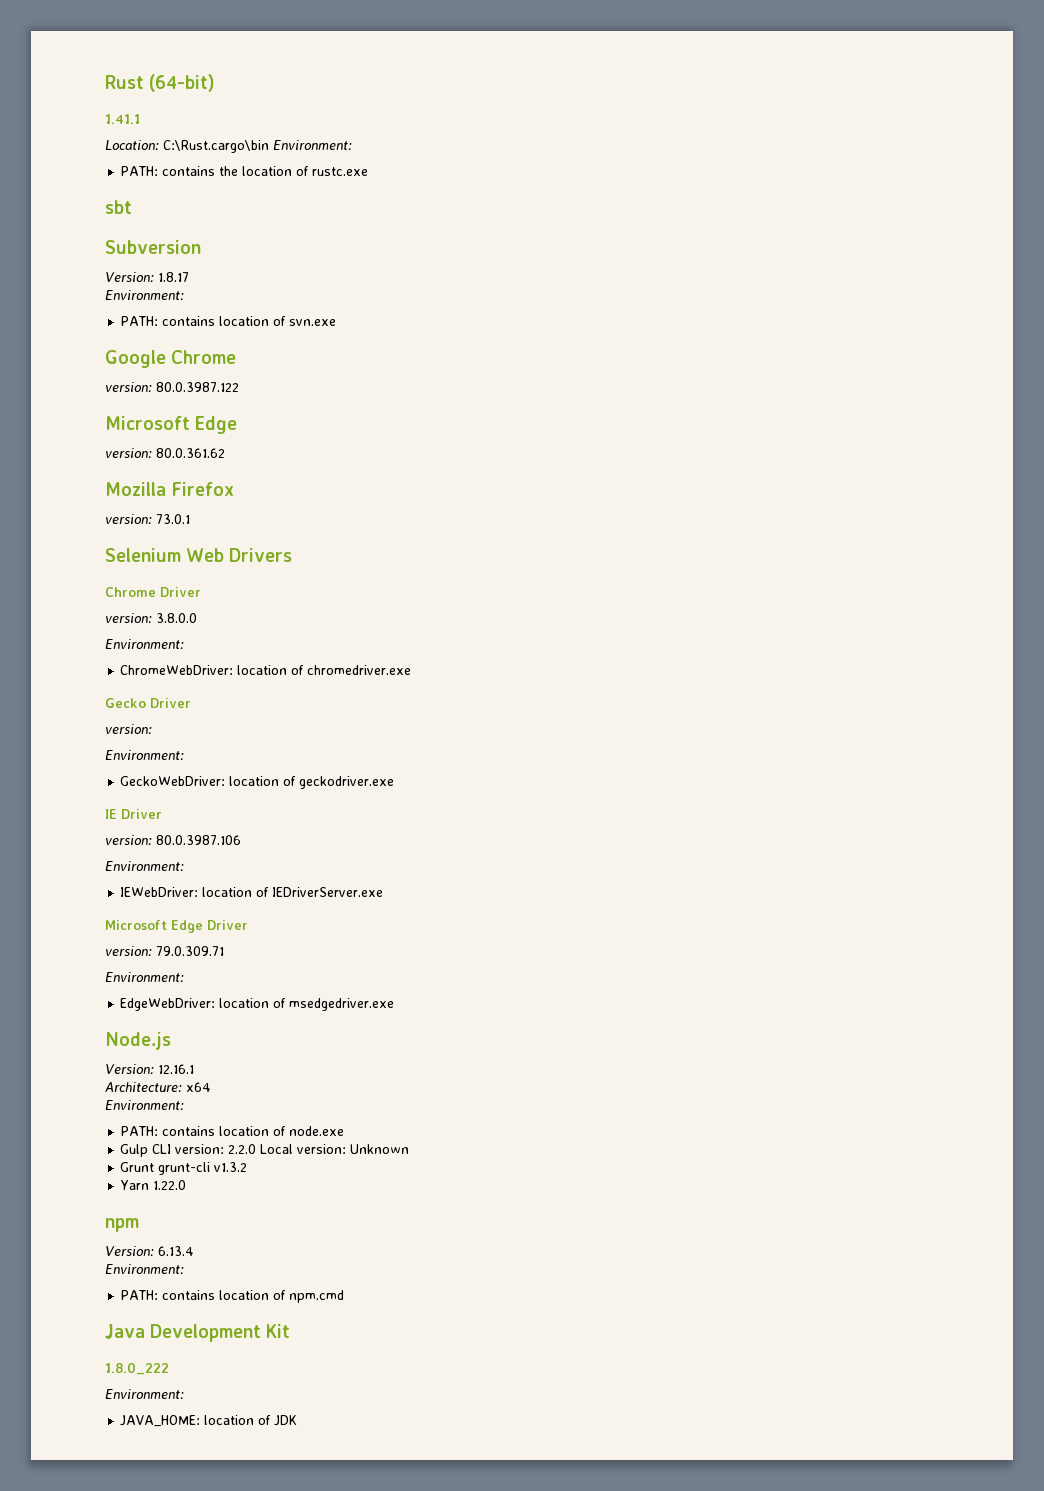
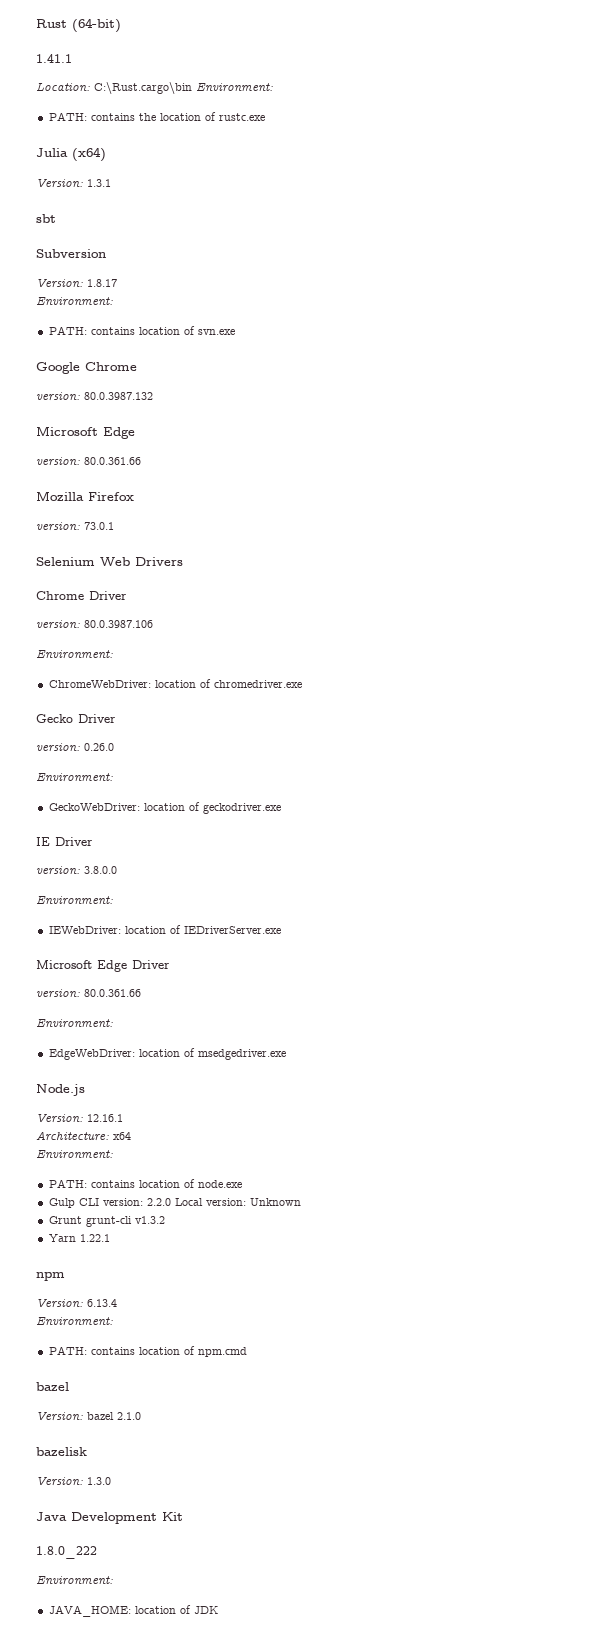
+ Julia (x64)
+ Version: 1.3.1
- version: 80.0.3987.122
+ version: 80.0.3987.132
  Microsoft Edge
- version: 80.0.361.62
+ version: 80.0.361.66
- version: 3.8.0.0
+ version: 80.0.3987.106
  Gecko Driver
- version:
+ version: 0.26.0
- version: 80.0.3987.106
+ version: 3.8.0.0
  Microsoft Edge Driver
- version: 79.0.309.71
+ version: 80.0.361.66
- Yarn 1.22.0
+ Yarn 1.22.1
  PATH: contains location of npm.cmd
+ bazel
+ Version: bazel 2.1.0
+ bazelisk
+ Version: 1.3.0

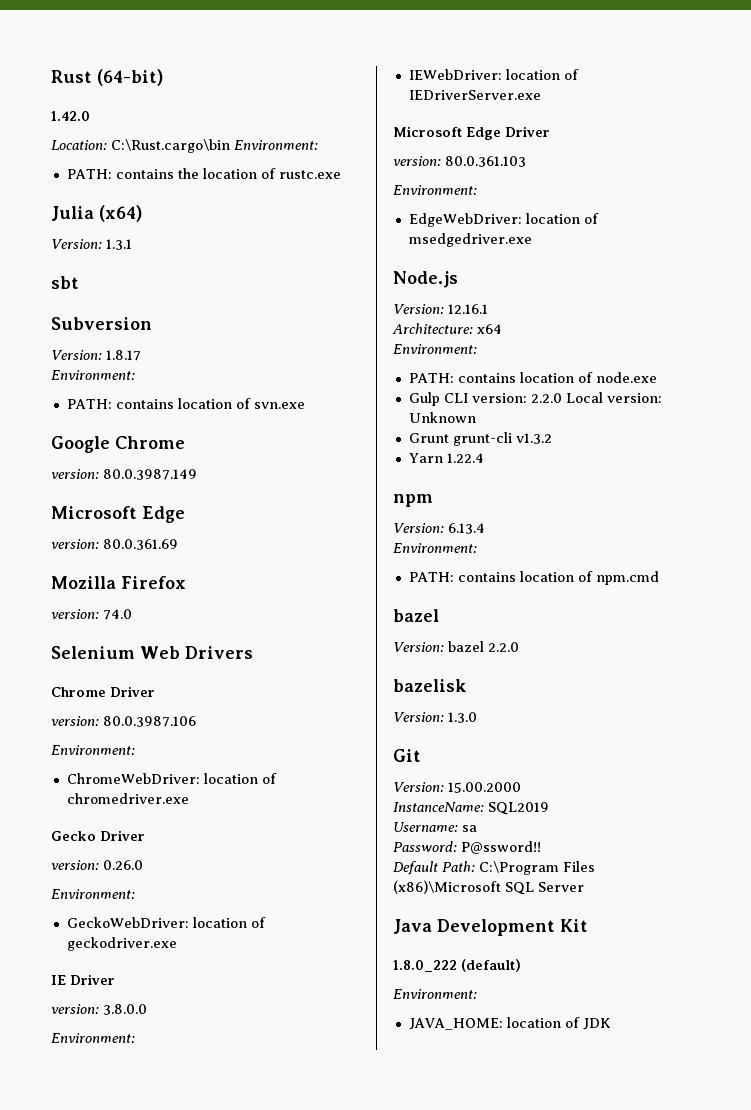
- 1.41.1
+ 1.42.0
- version: 80.0.3987.132
+ version: 80.0.3987.149
  Microsoft Edge
- version: 80.0.361.66
+ version: 80.0.361.69
- version: 73.0.1
+ version: 74.0
  Microsoft Edge Driver
- version: 80.0.361.66
+ version: 80.0.361.103
- Yarn 1.22.1
+ Yarn 1.22.4
- Version: bazel 2.1.0
+ Version: bazel 2.2.0
+ Git
+ Version: 15.00.2000
+ InstanceName: SQL2019
+ Username: sa
+ Password: P@ssword!!
+ Default Path: C:\Program Files (x86)\Microsoft SQL Server
- 1.8.0_222
+ 1.8.0_222 (default)

